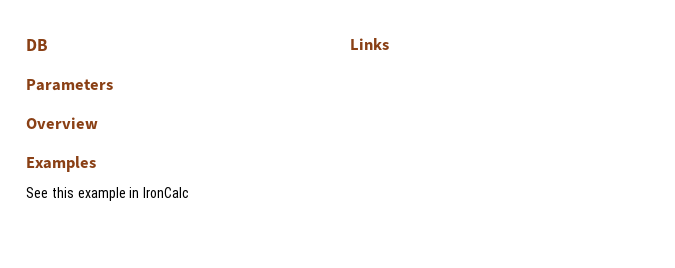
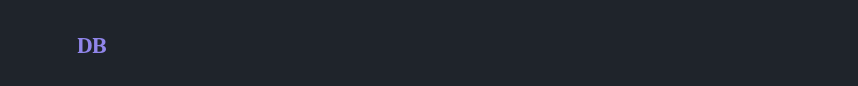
- Parameters
- Overview
- Examples
- See this example in IronCalc
- Links

